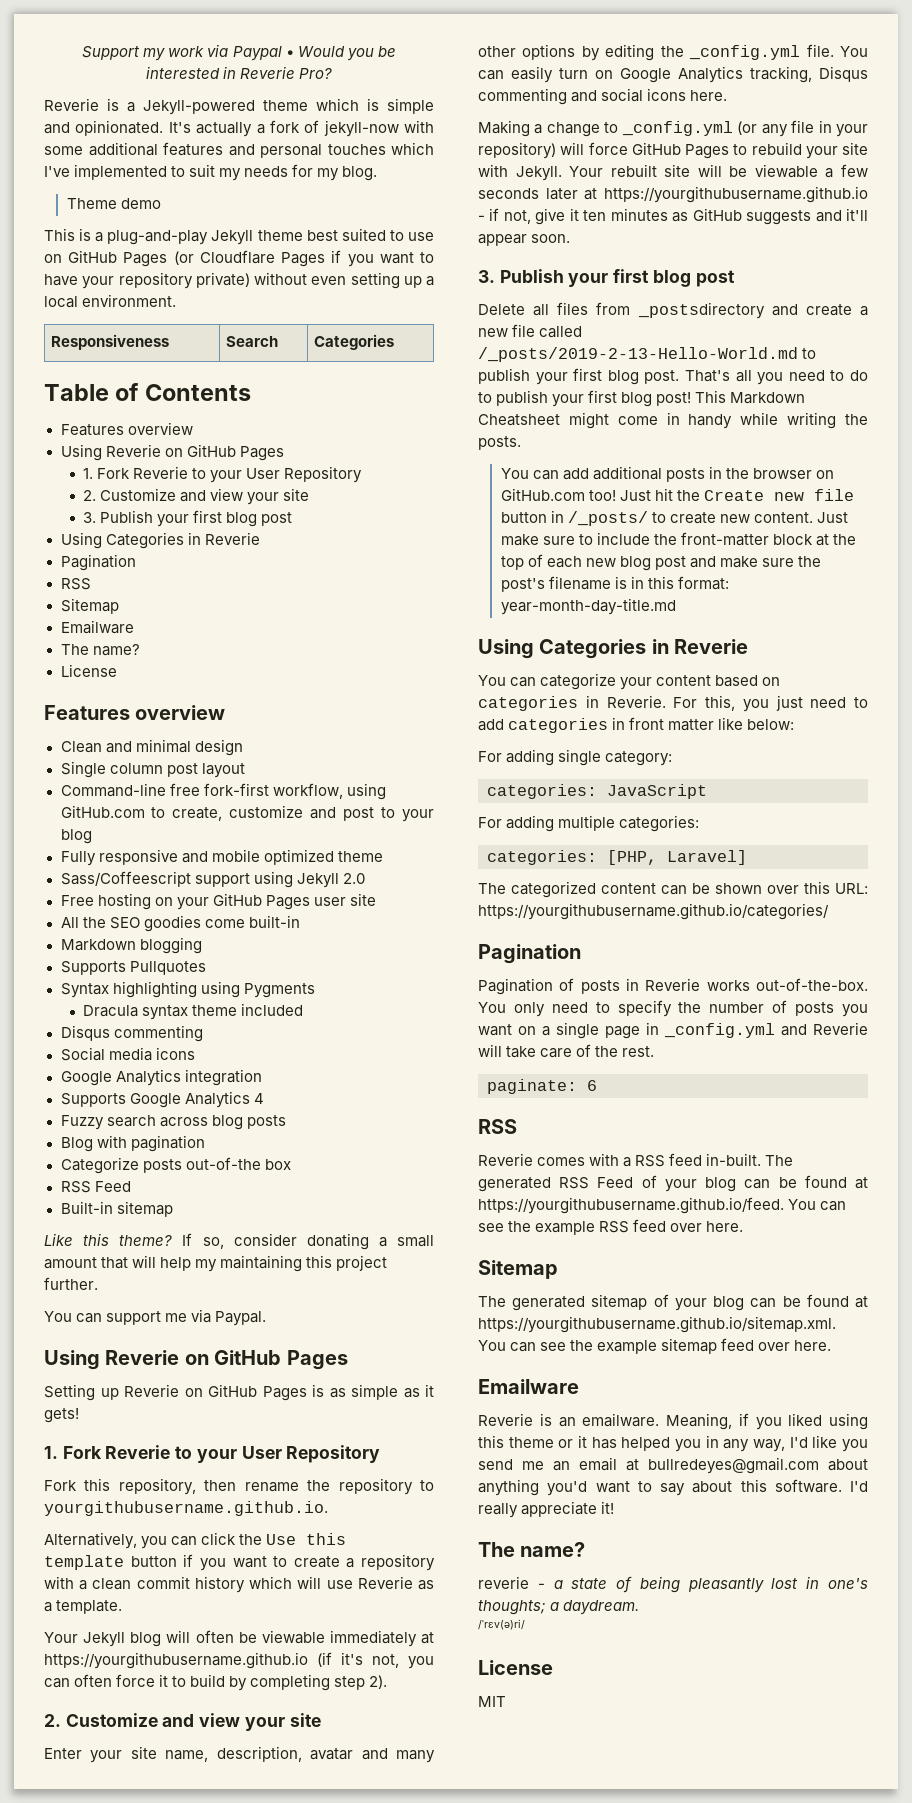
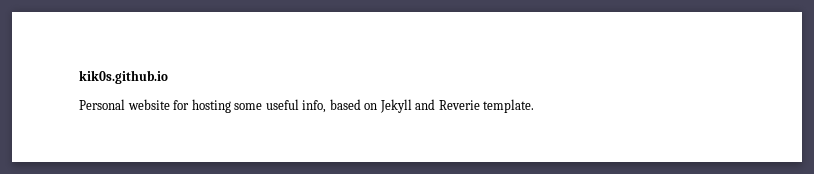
- Support my work via Paypal • Would you be interested in Reverie Pro?
- Reverie is a Jekyll-powered theme which is simple and opinionated. It's actually a fork of jekyll-now with some additional features and personal touches which I've implemented to suit my needs for my blog.
- Theme demo
- This is a plug-and-play Jekyll theme best suited to use on GitHub Pages (or Cloudflare Pages if you want to have your repository private) without even setting up a local environment.
- Responsiveness | Search | Categories
- Table of Contents
- Features overview
- Using Reverie on GitHub Pages
- 1. Fork Reverie to your User Repository
- 2. Customize and view your site
- 3. Publish your first blog post
- Using Categories in Reverie
- Pagination
- RSS
- Sitemap
- Emailware
- The name?
- License
- Features overview
- Clean and minimal design
- Single column post layout
- Command-line free fork-first workflow, using GitHub.com to create, customize and post to your blog
- Fully responsive and mobile optimized theme
- Sass/Coffeescript support using Jekyll 2.0
- Free hosting on your GitHub Pages user site
- All the SEO goodies come built-in
- Markdown blogging
- Supports Pullquotes
- Syntax highlighting using Pygments
- Dracula syntax theme included
- Disqus commenting
- Social media icons
- Google Analytics integration
- Supports Google Analytics 4
- Fuzzy search across blog posts
- Blog with pagination
- Categorize posts out-of-the box
- RSS Feed
- Built-in sitemap
- Like this theme? If so, consider donating a small amount that will help my maintaining this project further.
- You can support me via Paypal.
- Using Reverie on GitHub Pages
- Setting up Reverie on GitHub Pages is as simple as it gets!
- 1. Fork Reverie to your User Repository
- Fork this repository, then rename the repository to yourgithubusername.github.io.
- Alternatively, you can click the Use this template button if you want to create a repository with a clean commit history which will use Reverie as a template.
- Your Jekyll blog will often be viewable immediately at https://yourgithubusername.github.io (if it's not, you can often force it to build by completing step 2).
- 2. Customize and view your site
- Enter your site name, description, avatar and many other options by editing the _config.yml file. You can easily turn on Google Analytics tracking, Disqus commenting and social icons here.
- Making a change to _config.yml (or any file in your repository) will force GitHub Pages to rebuild your site with Jekyll. Your rebuilt site will be viewable a few seconds later at https://yourgithubusername.github.io - if not, give it ten minutes as GitHub suggests and it'll appear soon.
- 3. Publish your first blog post
- Delete all files from _postsdirectory and create a new file called /_posts/2019-2-13-Hello-World.md to publish your first blog post. That's all you need to do to publish your first blog post! This Markdown Cheatsheet might come in handy while writing the posts.
- You can add additional posts in the browser on GitHub.com too! Just hit the Create new file button in /_posts/ to create new content. Just make sure to include the front-matter block at the top of each new blog post and make sure the post's filename is in this format: year-month-day-title.md
- Using Categories in Reverie
- You can categorize your content based on categories in Reverie. For this, you just need to add categories in front matter like below:
- For adding single category:
- categories: JavaScript
- For adding multiple categories:
- categories: [PHP, Laravel]
- The categorized content can be shown over this URL: https://yourgithubusername.github.io/categories/
- Pagination
- Pagination of posts in Reverie works out-of-the-box. You only need to specify the number of posts you want on a single page in _config.yml and Reverie will take care of the rest.
- paginate: 6
- RSS
- Reverie comes with a RSS feed in-built. The generated RSS Feed of your blog can be found at https://yourgithubusername.github.io/feed. You can see the example RSS feed over here.
- Sitemap
- The generated sitemap of your blog can be found at https://yourgithubusername.github.io/sitemap.xml. You can see the example sitemap feed over here.
- Emailware
- Reverie is an emailware. Meaning, if you liked using this theme or it has helped you in any way, I'd like you send me an email at bullredeyes@gmail.com about anything you'd want to say about this software. I'd really appreciate it!
- The name?
- reverie - a state of being pleasantly lost in one's thoughts; a daydream.
- /ˈrɛv(ə)ri/
- License
- MIT
+ kik0s.github.io
+ Personal website for hosting some useful info, based on Jekyll and Reverie template.

